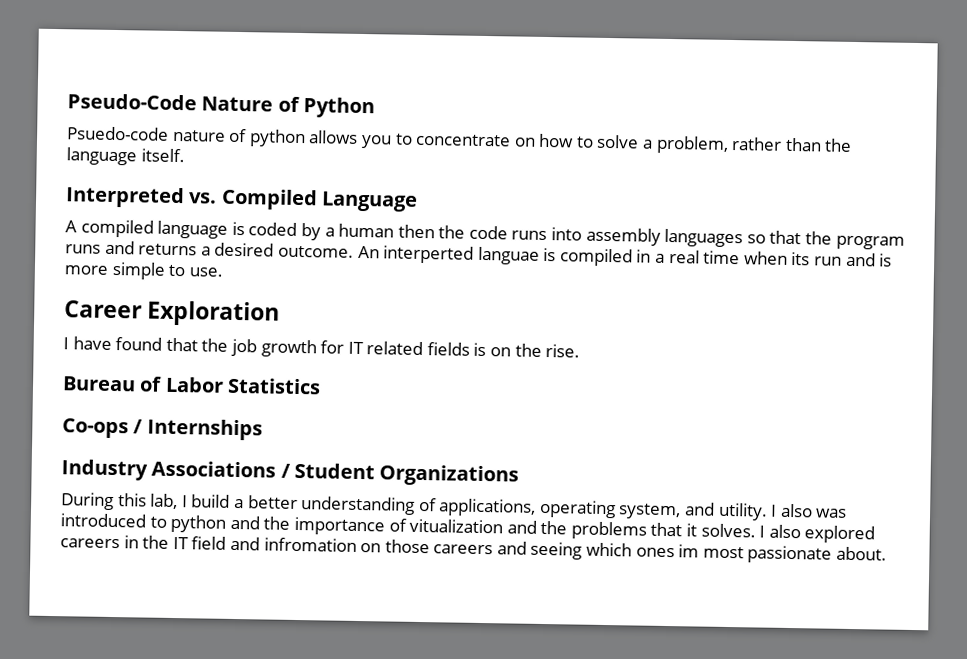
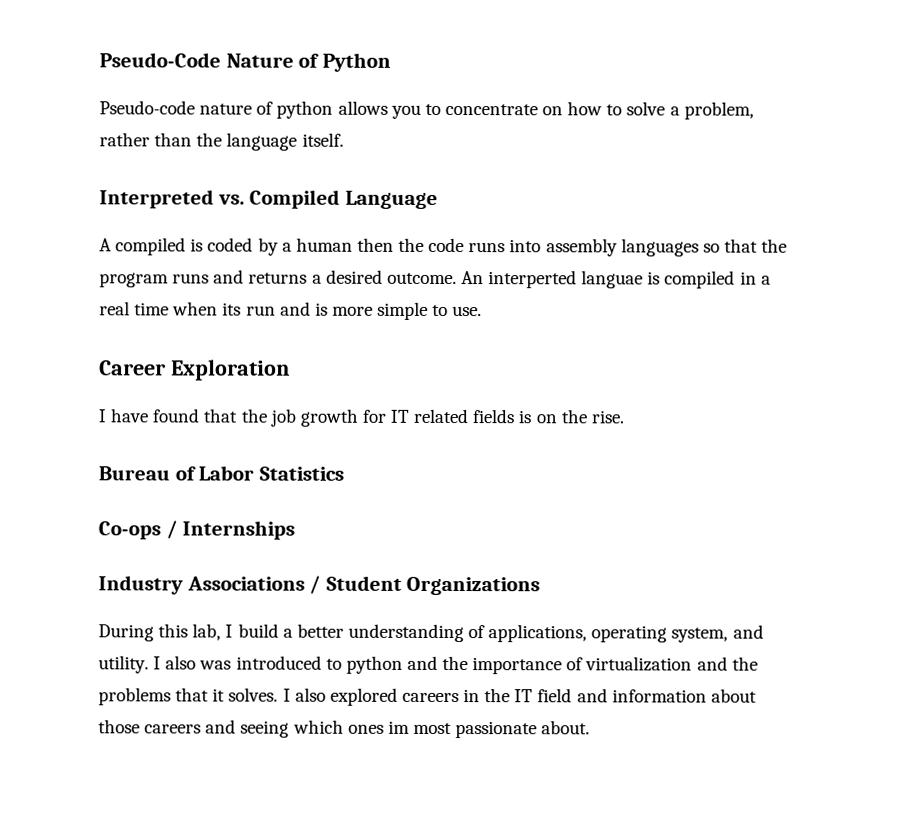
- Psuedo-code nature of python allows you to concentrate on how to solve a problem, rather than the language itself.
+ Pseudo-code nature of python allows you to concentrate on how to solve a problem, rather than the language itself.
- A compiled language is coded by a human then the code runs into assembly languages so that the program runs and returns a desired outcome.
+ A compiled is coded by a human then the code runs into assembly languages so that the program runs and returns a desired outcome.
- I also was introduced to python and the importance of vitualization and the problems that it solves.
+ I also was introduced to python and the importance of virtualization and the problems that it solves.
- I also explored careers in the IT field and infromation on those careers and seeing which ones im most passionate about.
+ I also explored careers in the IT field and information about those careers and seeing which ones im most passionate about.

